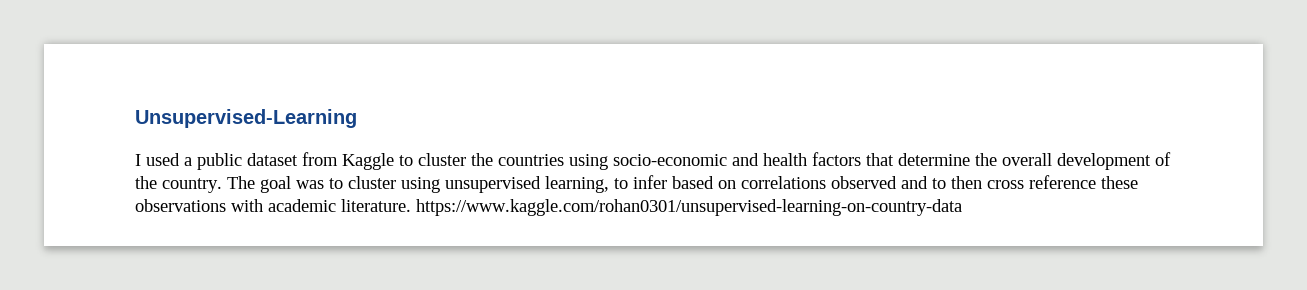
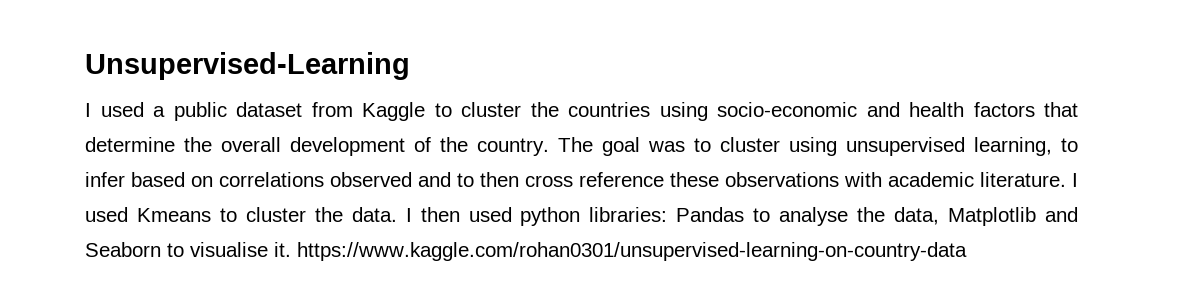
- The goal was to cluster using unsupervised learning, to infer based on correlations observed and to then cross reference these observations with academic literature. https://www.kaggle.com/rohan0301/unsupervised-learning-on-country-data
+ The goal was to cluster using unsupervised learning, to infer based on correlations observed and to then cross reference these observations with academic literature. I used Kmeans to cluster the data. I then used python libraries: Pandas to analyse the data, Matplotlib and Seaborn to visualise it. https://www.kaggle.com/rohan0301/unsupervised-learning-on-country-data

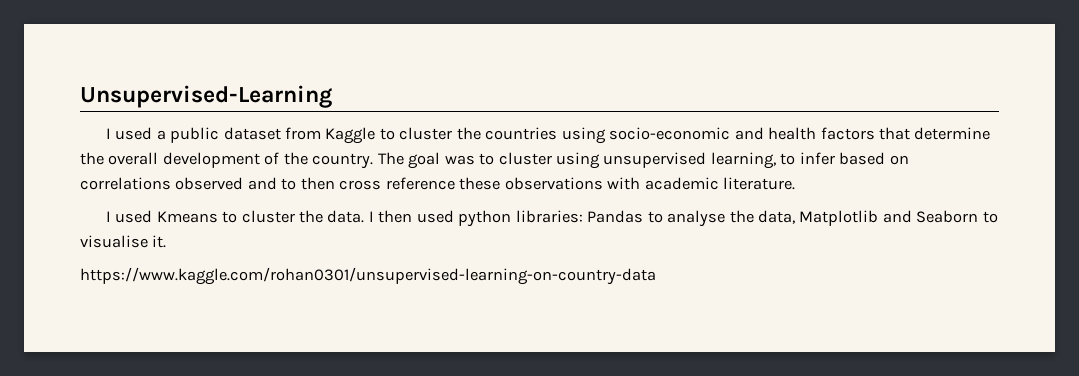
- The goal was to cluster using unsupervised learning, to infer based on correlations observed and to then cross reference these observations with academic literature. I used Kmeans to cluster the data.
+ The goal was to cluster using unsupervised learning, to infer based on correlations observed and to then cross reference these observations with academic literature.
+ I used Kmeans to cluster the data.
- I then used python libraries: Pandas to analyse the data, Matplotlib and Seaborn to visualise it. https://www.kaggle.com/rohan0301/unsupervised-learning-on-country-data
+ I then used python libraries: Pandas to analyse the data, Matplotlib and Seaborn to visualise it.
+ https://www.kaggle.com/rohan0301/unsupervised-learning-on-country-data

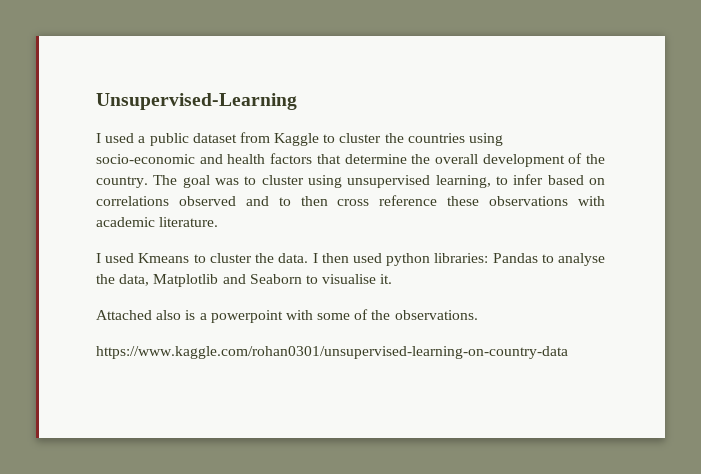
+ Attached also is a powerpoint with some of the observations.

